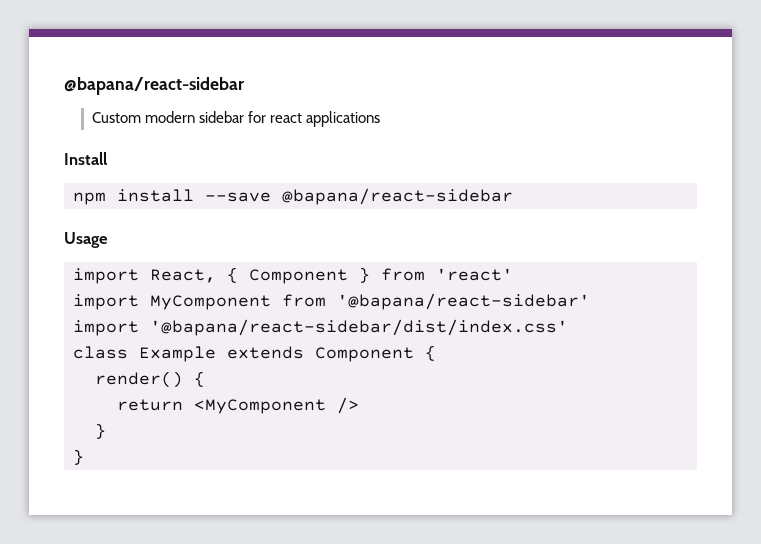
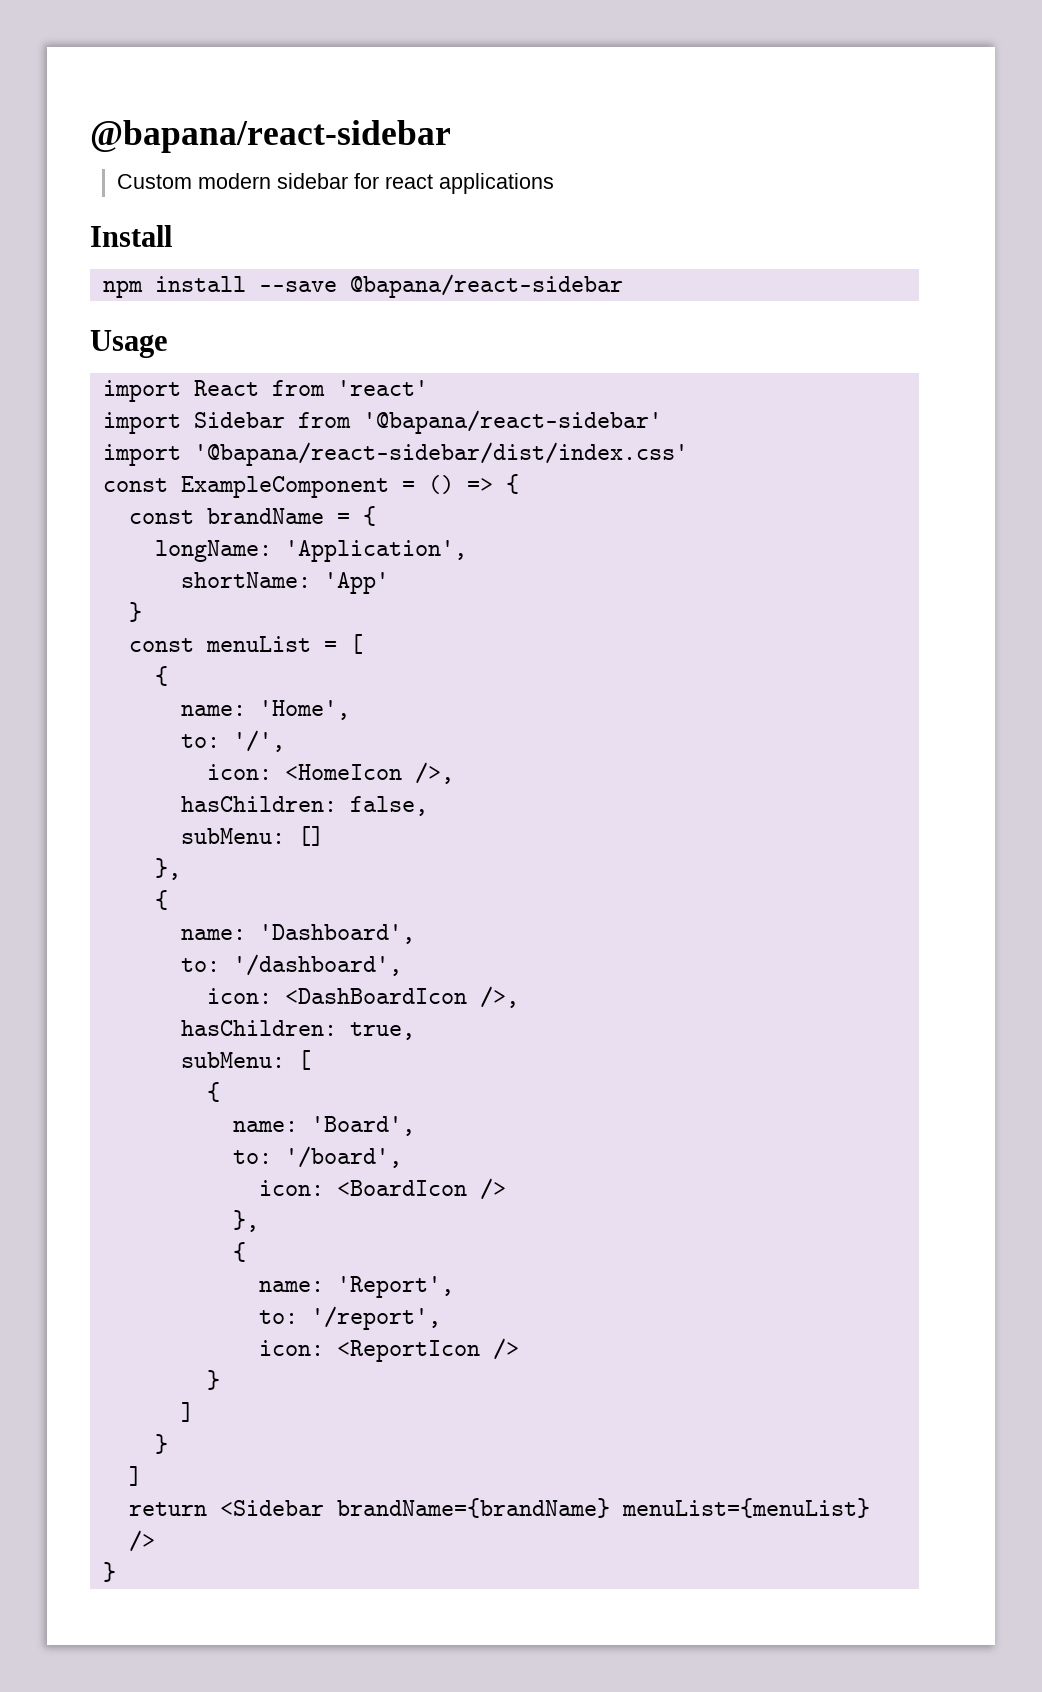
- import React, { Component } from 'react'
+ import React from 'react'
- import MyComponent from '@bapana/react-sidebar'
+ import Sidebar from '@bapana/react-sidebar'
- class Example extends Component {
- render() {
- return <MyComponent />
+ const ExampleComponent = () => {
+ const brandName = {
+ longName: 'Application',
+ shortName: 'App'
  }
+ const menuList = [
+ {
+ name: 'Home',
+ to: '/',
+ icon: <HomeIcon />,
+ hasChildren: false,
+ subMenu: []
+ },
+ {
+ name: 'Dashboard',
+ to: '/dashboard',
+ icon: <DashBoardIcon />,
+ hasChildren: true,
+ subMenu: [
+ {
+ name: 'Board',
+ to: '/board',
+ icon: <BoardIcon />
+ },
+ {
+ name: 'Report',
+ to: '/report',
+ icon: <ReportIcon />
+ }
+ ]
+ }
+ ]
+ return <Sidebar brandName={brandName} menuList={menuList} />

